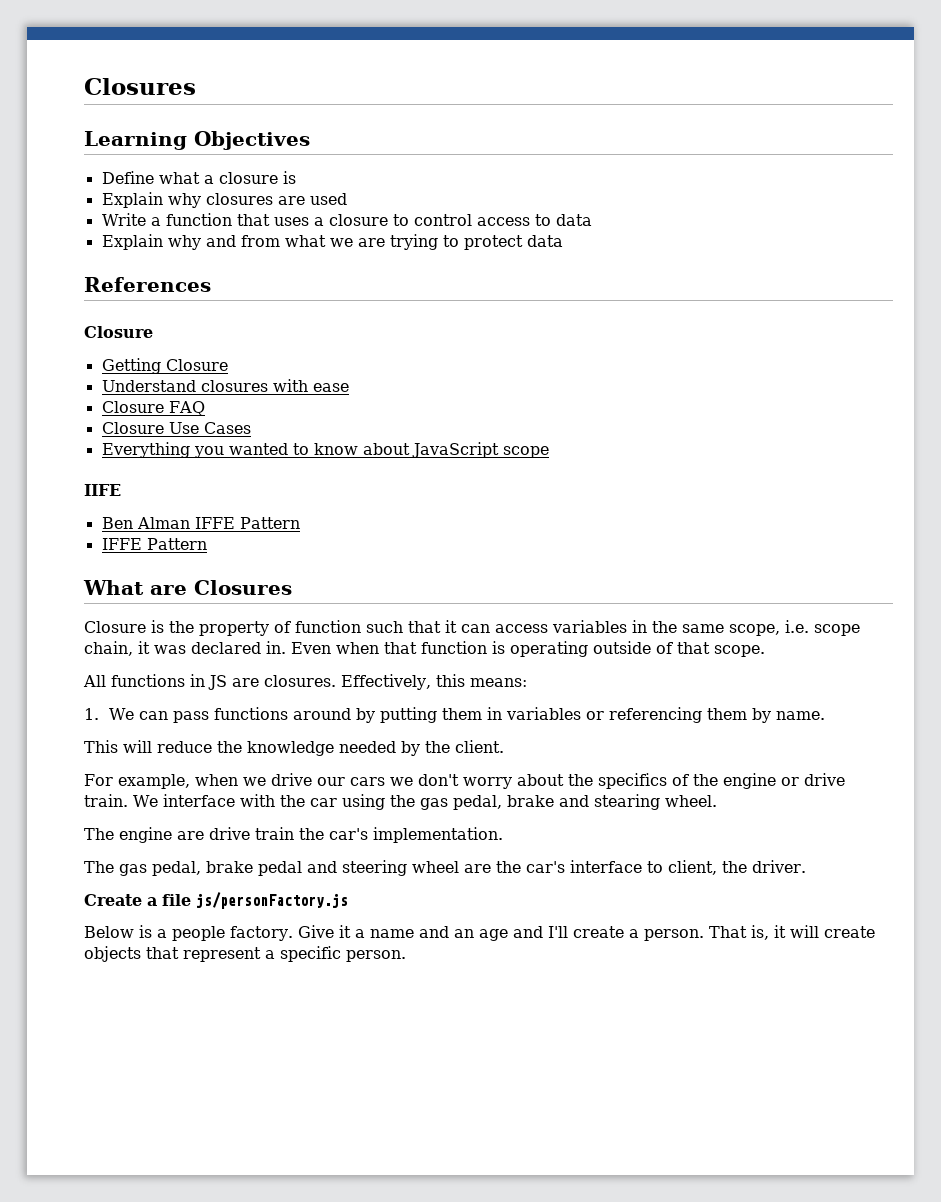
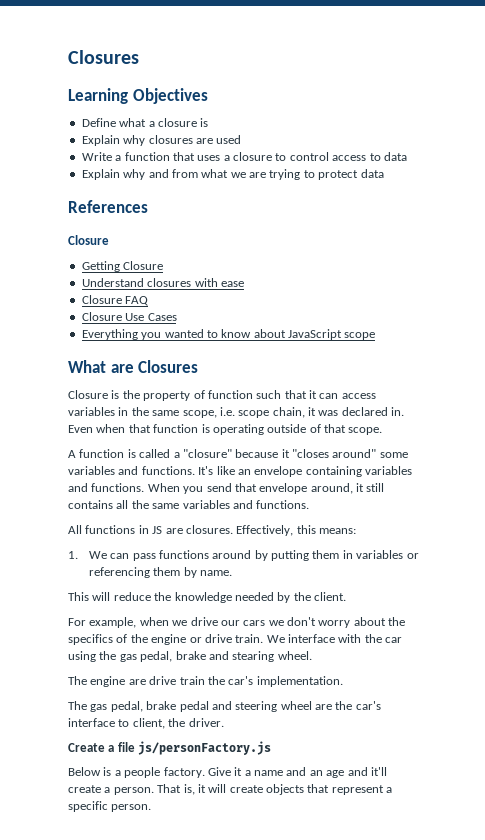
- IIFE
- Ben Alman IFFE Pattern
- IFFE Pattern
+ A function is called a "closure" because it "closes around" some variables and functions. It's like an envelope containing variables and functions. When you send that envelope around, it still contains all the same variables and functions.
- Give it a name and an age and I'll create a person.
+ Give it a name and an age and it'll create a person.

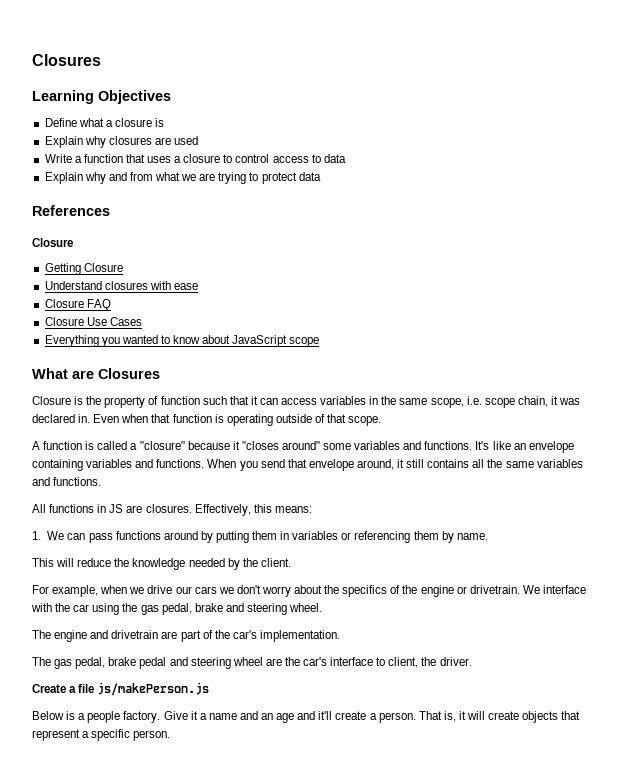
- For example, when we drive our cars we don't worry about the specifics of the engine or drive train.
+ For example, when we drive our cars we don't worry about the specifics of the engine or drivetrain.
- We interface with the car using the gas pedal, brake and stearing wheel.
+ We interface with the car using the gas pedal, brake and steering wheel.
- The engine are drive train the car's implementation.
+ The engine and drivetrain are part of the car's implementation.
- Create a file js/personFactory.js
+ Create a file js/makePerson.js

